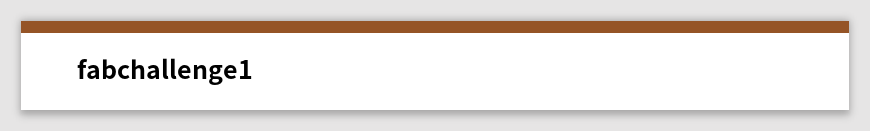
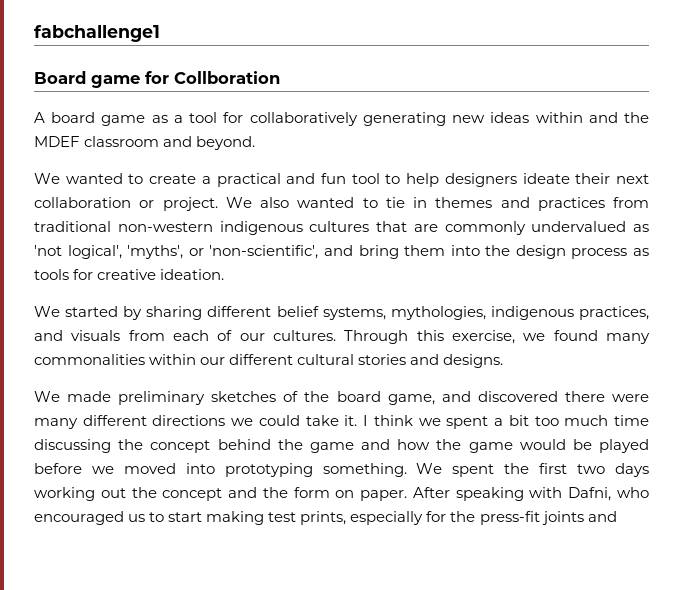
+ Board game for Collboration
+ A board game as a tool for collaboratively generating new ideas within and the MDEF classroom and beyond.
+ We wanted to create a practical and fun tool to help designers ideate their next collaboration or project. We also wanted to tie in themes and practices from traditional non-western indigenous cultures that are commonly undervalued as 'not logical', 'myths', or 'non-scientific', and bring them into the design process as tools for creative ideation.
+ We started by sharing different belief systems, mythologies, indigenous practices, and visuals from each of our cultures. Through this exercise, we found many commonalities within our different cultural stories and designs.
+ We made preliminary sketches of the board game, and discovered there were many different directions we could take it. I think we spent a bit too much time discussing the concept behind the game and how the game would be played before we moved into prototyping something. We spent the first two days working out the concept and the form on paper. After speaking with Dafni, who encouraged us to start making test prints, especially for the press-fit joints and

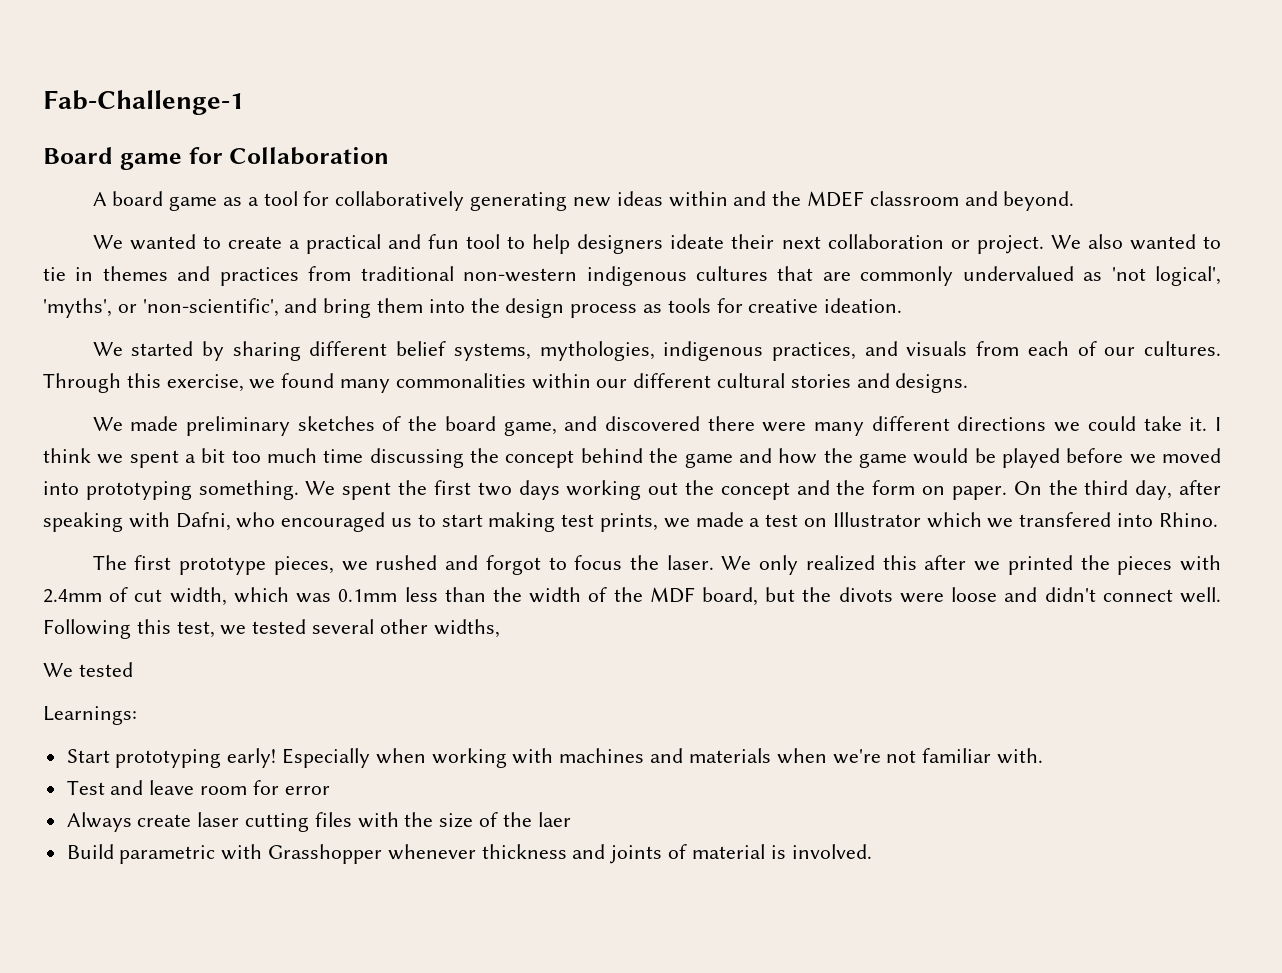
- fabchallenge1
+ Fab-Challenge-1
- Board game for Collboration
+ Board game for Collaboration
- After speaking with Dafni, who encouraged us to start making test prints, especially for the press-fit joints and
+ On the third day, after speaking with Dafni, who encouraged us to start making test prints, we made a test on Illustrator which we transfered into Rhino.
+ The first prototype pieces, we rushed and forgot to focus the laser. We only realized this after we printed the pieces with 2.4mm of cut width, which was 0.1mm less than the width of the MDF board, but the divots were loose and didn't connect well. Following this test, we tested several other widths,
+ We tested
+ Learnings:
+ Start prototyping early! Especially when working with machines and materials when we're not familiar with.
+ Test and leave room for error
+ Always create laser cutting files with the size of the laer
+ Build parametric with Grasshopper whenever thickness and joints of material is involved.

